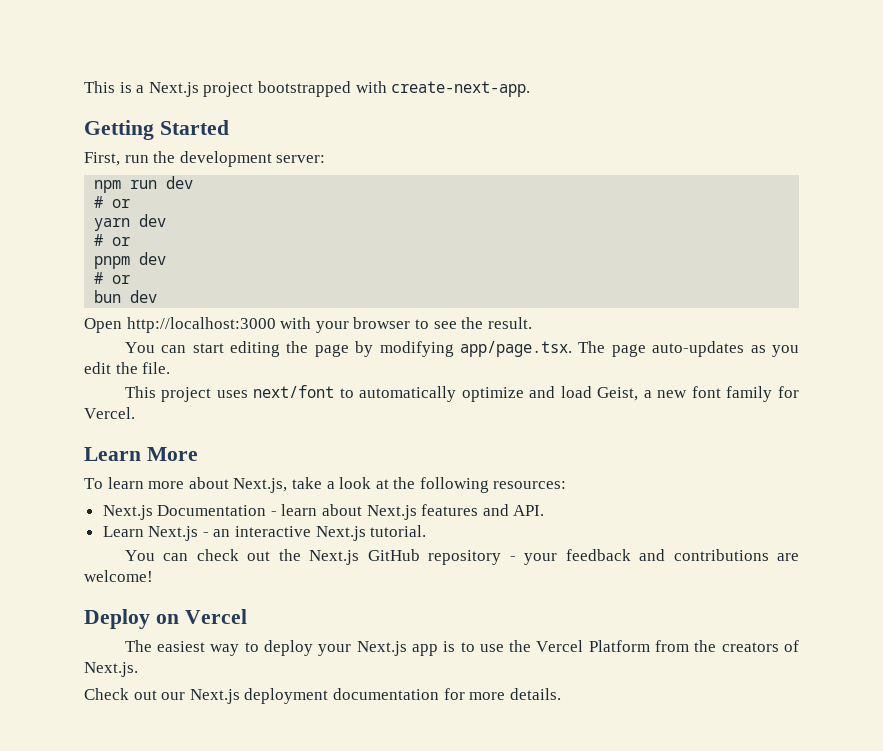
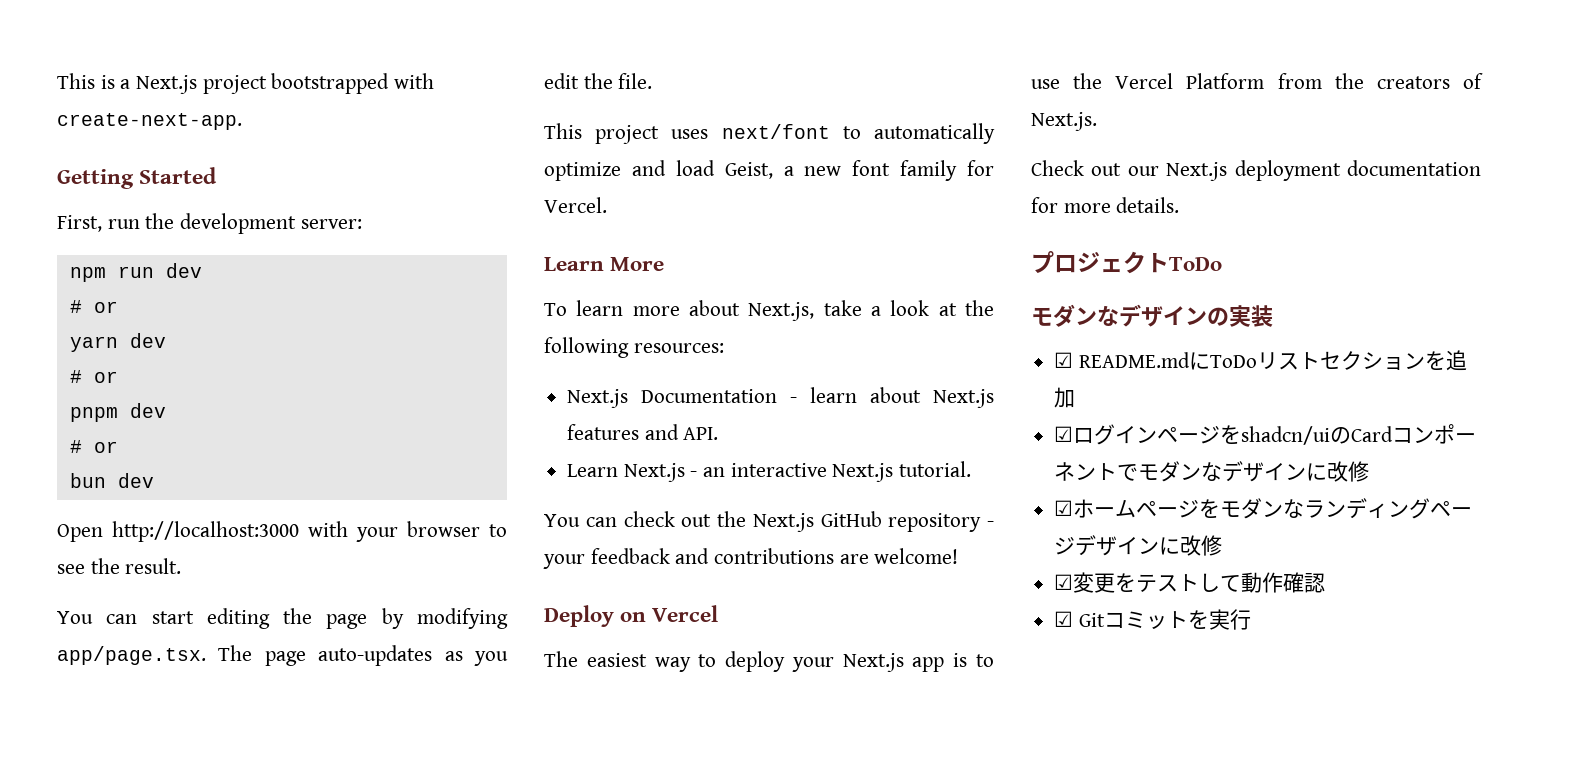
+ プロジェクトToDo
+ モダンなデザインの実装
+ ☑ README.mdにToDoリストセクションを追加
+ ☑ログインページをshadcn/uiのCardコンポーネントでモダンなデザインに改修
+ ☑ホームページをモダンなランディングページデザインに改修
+ ☑変更をテストして動作確認
+ ☑ Gitコミットを実行

